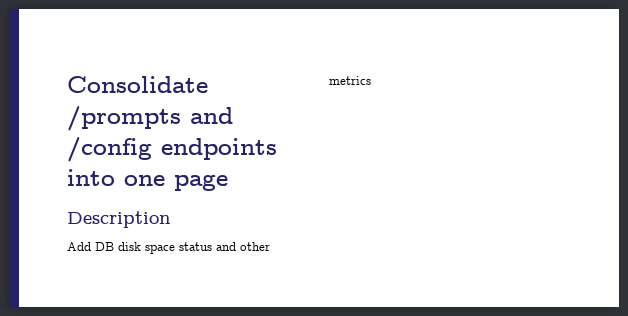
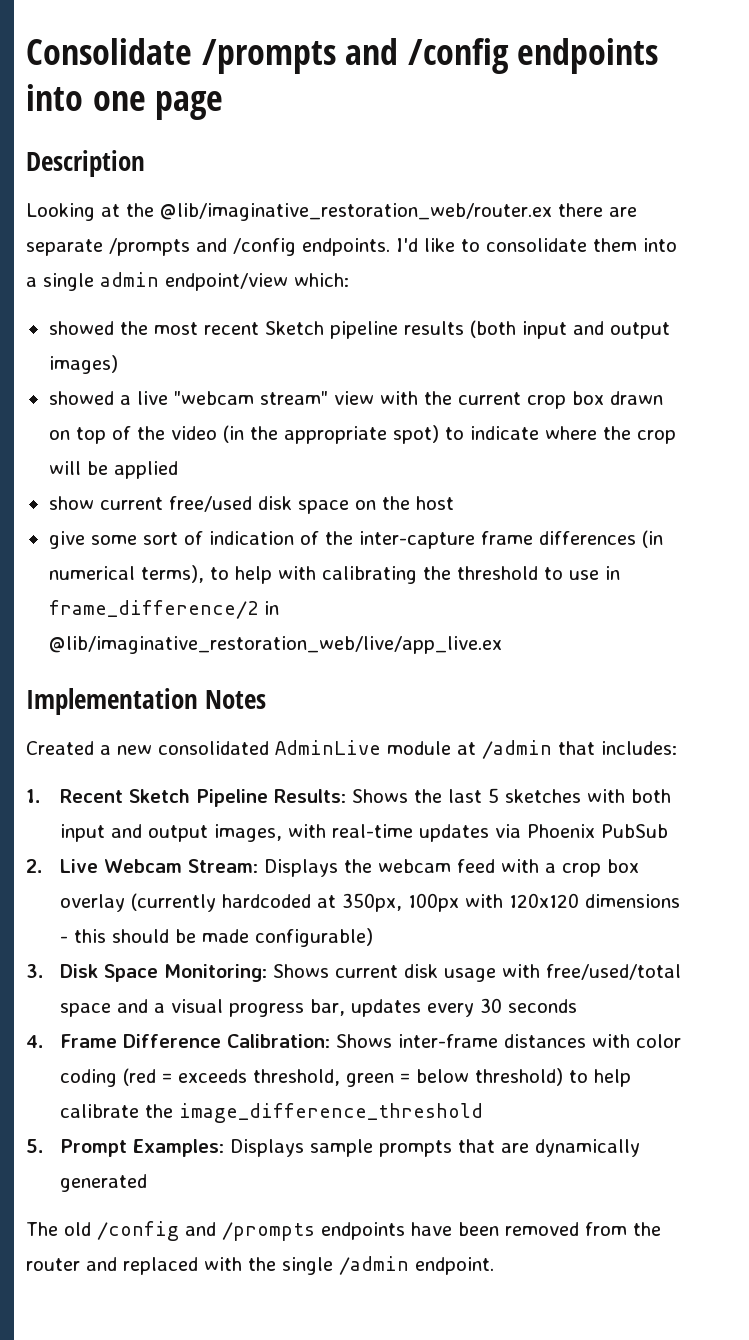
- Add DB disk space status and other metrics
+ Looking at the @lib/imaginative_restoration_web/router.ex there are separate /prompts and /config endpoints. I'd like to consolidate them into a single admin endpoint/view which:
+ showed the most recent Sketch pipeline results (both input and output images)
+ showed a live "webcam stream" view with the current crop box drawn on top of the video (in the appropriate spot) to indicate where the crop will be applied
+ show current free/used disk space on the host
+ give some sort of indication of the inter-capture frame differences (in numerical terms), to help with calibrating the threshold to use in frame_difference/2 in @lib/imaginative_restoration_web/live/app_live.ex
+ Implementation Notes
+ Created a new consolidated AdminLive module at /admin that includes:
+ 1. Recent Sketch Pipeline Results: Shows the last 5 sketches with both input and output images, with real-time updates via Phoenix PubSub
+ 2. Live Webcam Stream: Displays the webcam feed with a crop box overlay (currently hardcoded at 350px, 100px with 120x120 dimensions - this should be made configurable)
+ 3. Disk Space Monitoring: Shows current disk usage with free/used/total space and a visual progress bar, updates every 30 seconds
+ 4. Frame Difference Calibration: Shows inter-frame distances with color coding (red = exceeds threshold, green = below threshold) to help calibrate the image_difference_threshold
+ 5. Prompt Examples: Displays sample prompts that are dynamically generated
+ The old /config and /prompts endpoints have been removed from the router and replaced with the single /admin endpoint.

